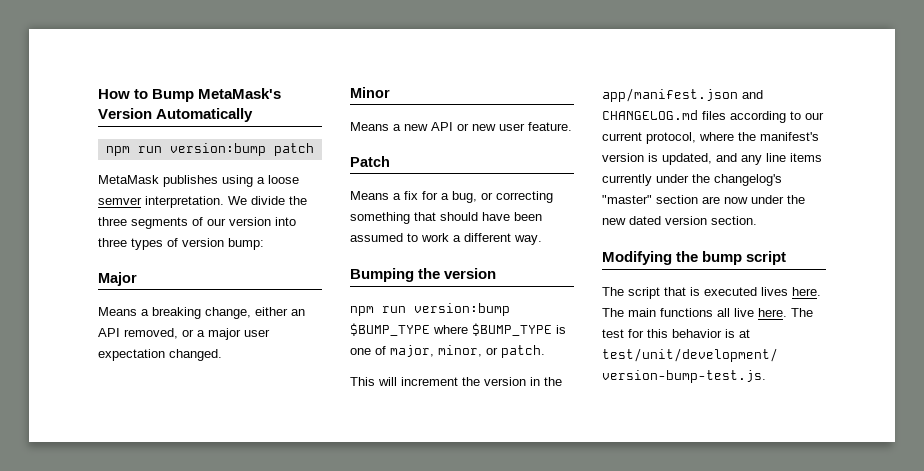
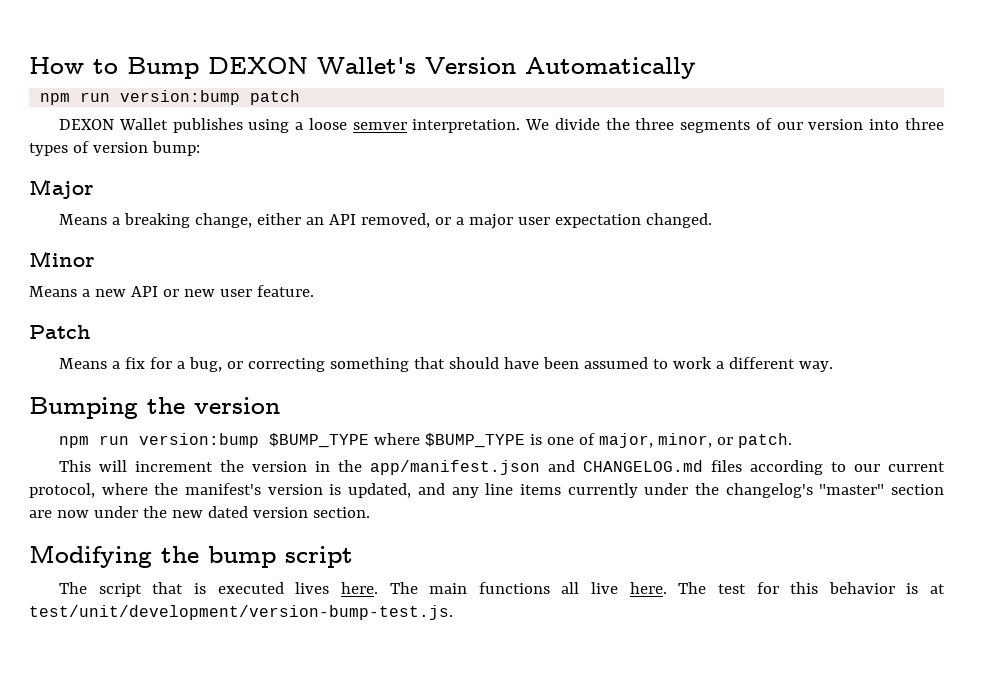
- How to Bump MetaMask's Version Automatically
+ How to Bump DEXON Wallet's Version Automatically
- MetaMask publishes using a loose semver interpretation.
+ DEXON Wallet publishes using a loose semver interpretation.

